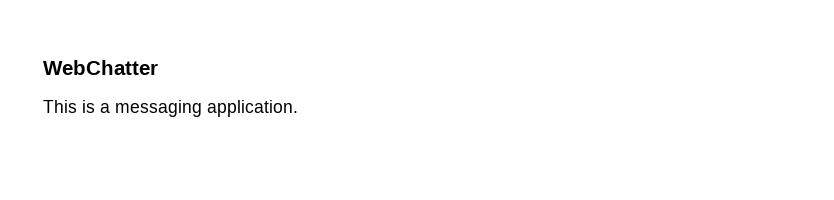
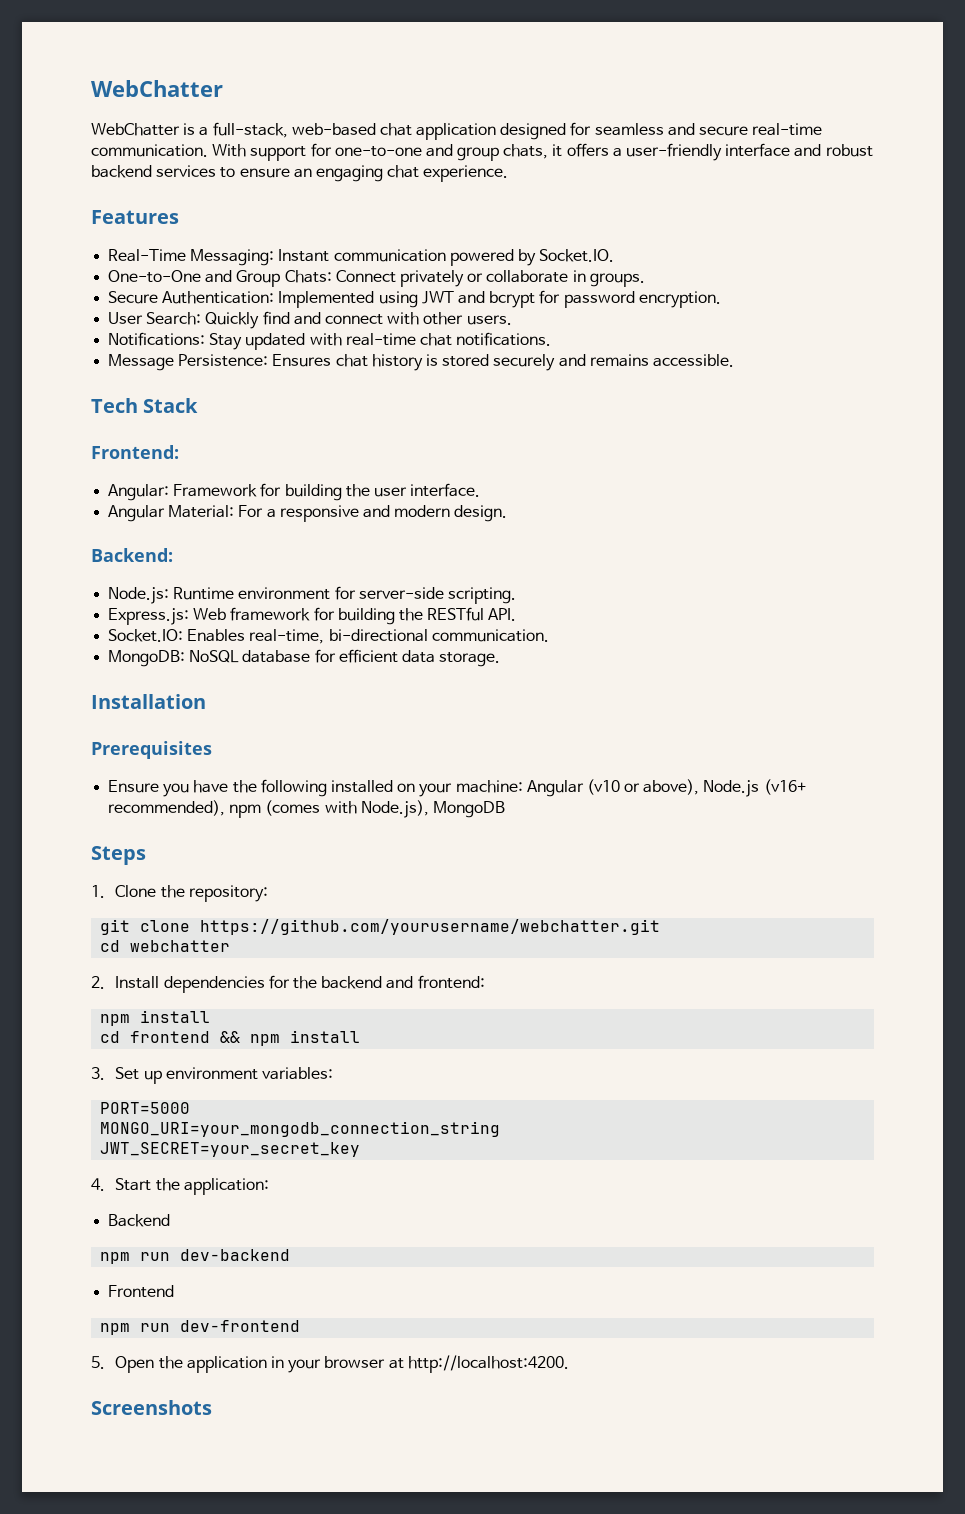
- This is a messaging application.
+ WebChatter is a full-stack, web-based chat application designed for seamless and secure real-time communication. With support for one-to-one and group chats, it offers a user-friendly interface and robust backend services to ensure an engaging chat experience.
+ Features
+ Real-Time Messaging: Instant communication powered by Socket.IO.
+ One-to-One and Group Chats: Connect privately or collaborate in groups.
+ Secure Authentication: Implemented using JWT and bcrypt for password encryption.
+ User Search: Quickly find and connect with other users.
+ Notifications: Stay updated with real-time chat notifications.
+ Message Persistence: Ensures chat history is stored securely and remains accessible.
+ Tech Stack
+ Frontend:
+ Angular: Framework for building the user interface.
+ Angular Material: For a responsive and modern design.
+ Backend:
+ Node.js: Runtime environment for server-side scripting.
+ Express.js: Web framework for building the RESTful API.
+ Socket.IO: Enables real-time, bi-directional communication.
+ MongoDB: NoSQL database for efficient data storage.
+ Installation
+ Prerequisites
+ Ensure you have the following installed on your machine: Angular (v10 or above), Node.js (v16+ recommended), npm (comes with Node.js), MongoDB
+ Steps
+ 1. Clone the repository:
+ git clone https://github.com/yourusername/webchatter.git
+ cd webchatter
+ 2. Install dependencies for the backend and frontend:
+ npm install
+ cd frontend && npm install
+ 3. Set up environment variables:
+ PORT=5000
+ MONGO_URI=your_mongodb_connection_string
+ JWT_SECRET=your_secret_key
+ 4. Start the application:
+ Backend
+ npm run dev-backend
+ Frontend
+ npm run dev-frontend
+ 5. Open the application in your browser at http://localhost:4200.
+ Screenshots

